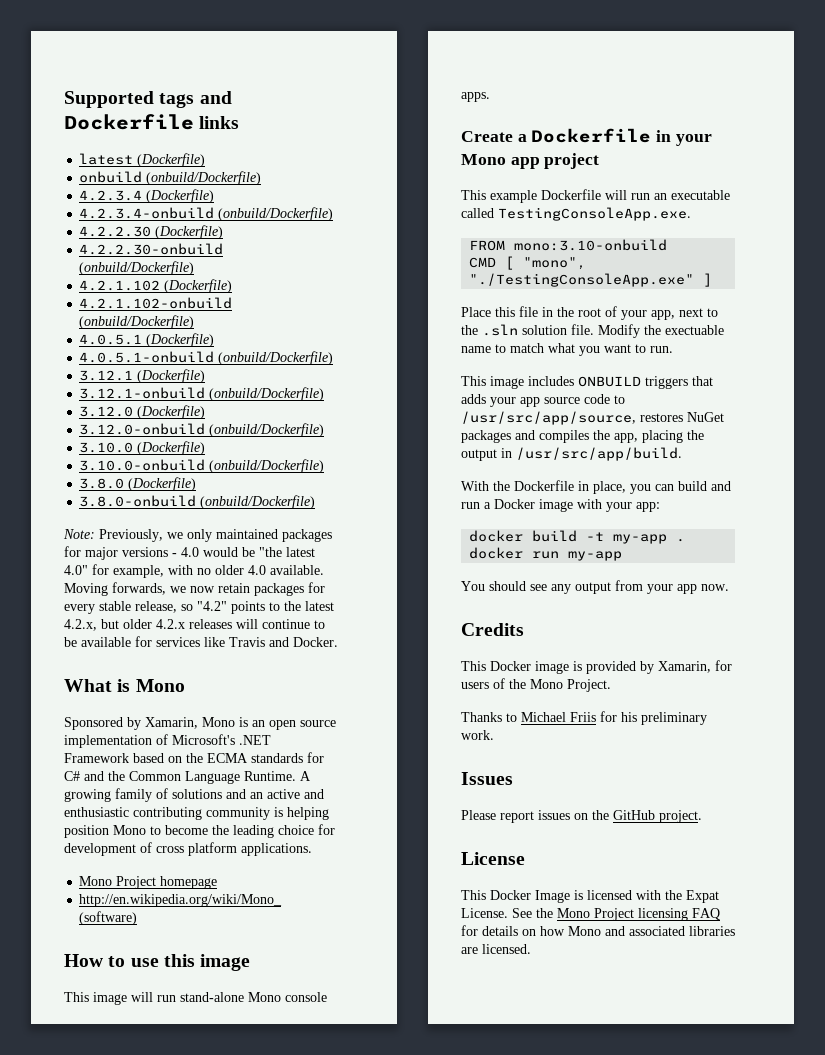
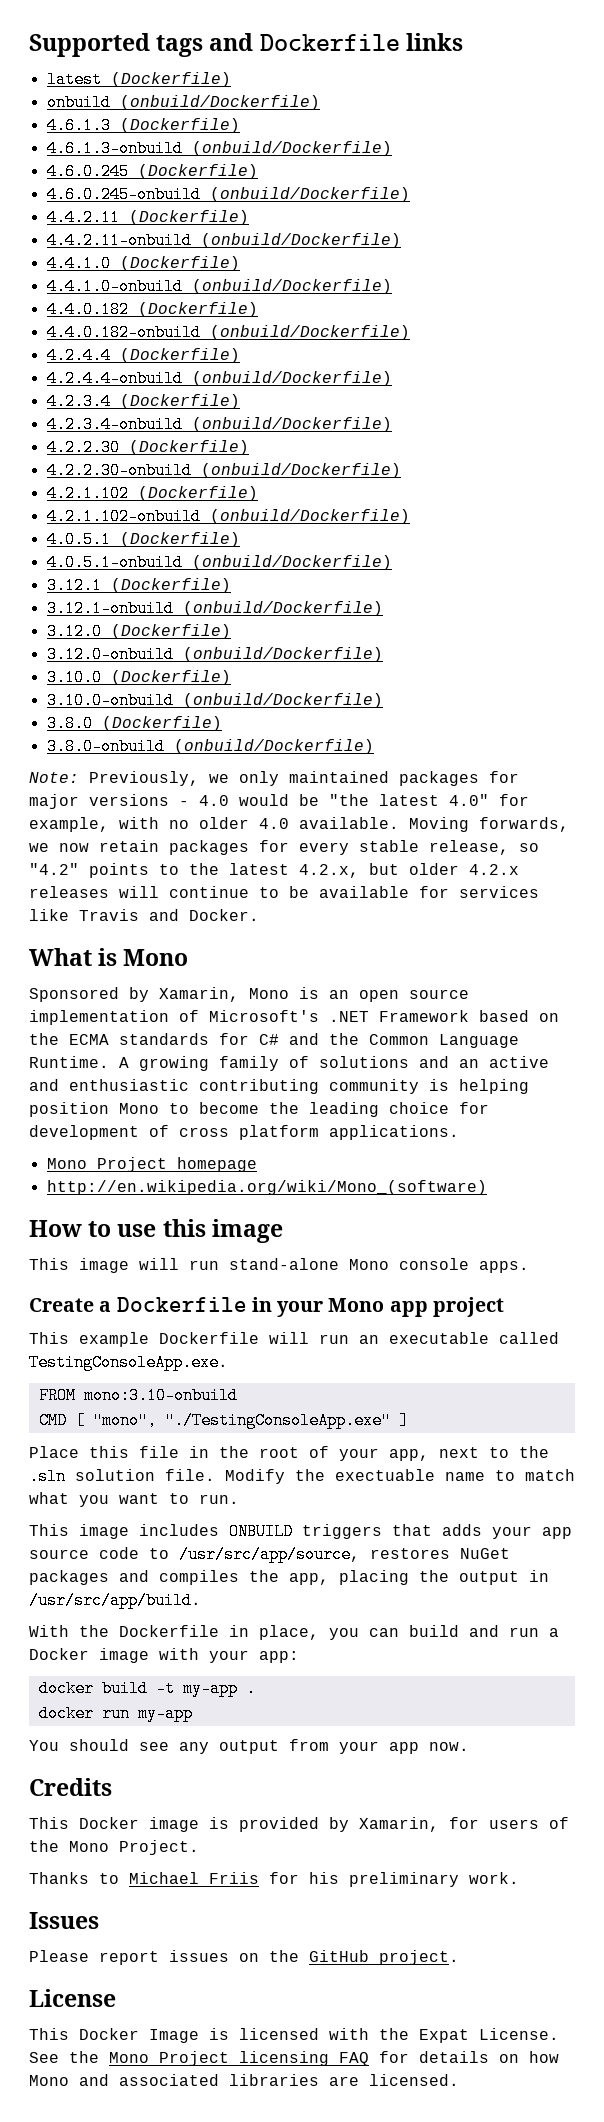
+ 4.6.1.3 (Dockerfile)
+ 4.6.1.3-onbuild (onbuild/Dockerfile)
+ 4.6.0.245 (Dockerfile)
+ 4.6.0.245-onbuild (onbuild/Dockerfile)
+ 4.4.2.11 (Dockerfile)
+ 4.4.2.11-onbuild (onbuild/Dockerfile)
+ 4.4.1.0 (Dockerfile)
+ 4.4.1.0-onbuild (onbuild/Dockerfile)
+ 4.4.0.182 (Dockerfile)
+ 4.4.0.182-onbuild (onbuild/Dockerfile)
+ 4.2.4.4 (Dockerfile)
+ 4.2.4.4-onbuild (onbuild/Dockerfile)

